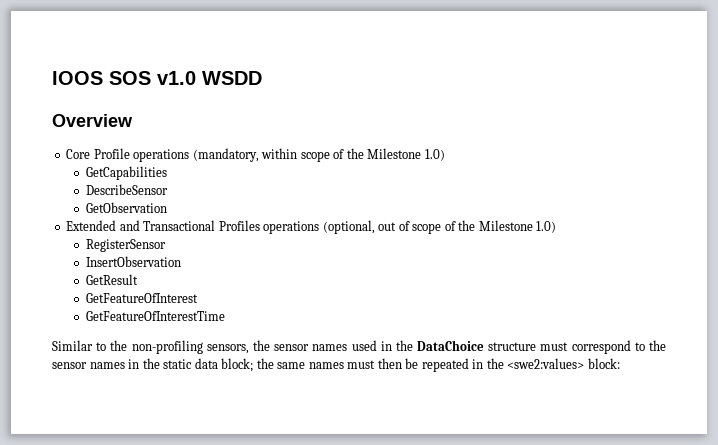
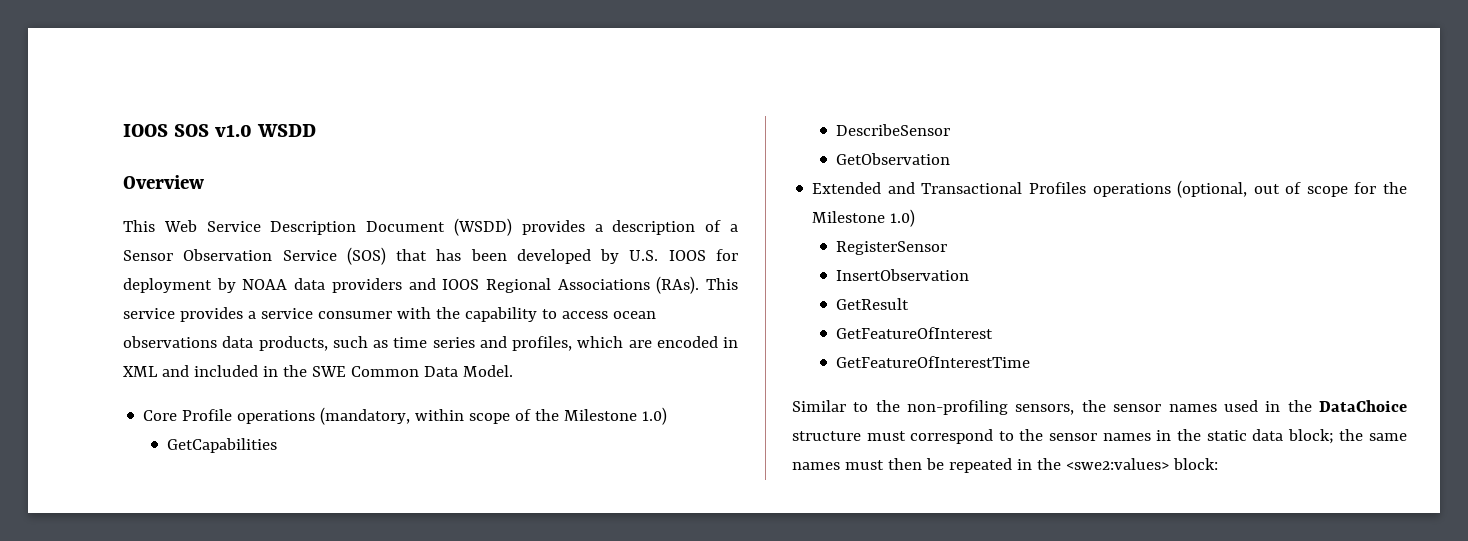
+ This Web Service Description Document (WSDD) provides a description of a Sensor Observation Service (SOS) that has been developed by U.S. IOOS for deployment by NOAA data providers and IOOS Regional Associations (RAs). This service provides a service consumer with the capability to access ocean observations data products, such as time series and profiles, which are encoded in XML and included in the SWE Common Data Model.
- Extended and Transactional Profiles operations (optional, out of scope of the Milestone 1.0)
+ Extended and Transactional Profiles operations (optional, out of scope for the Milestone 1.0)

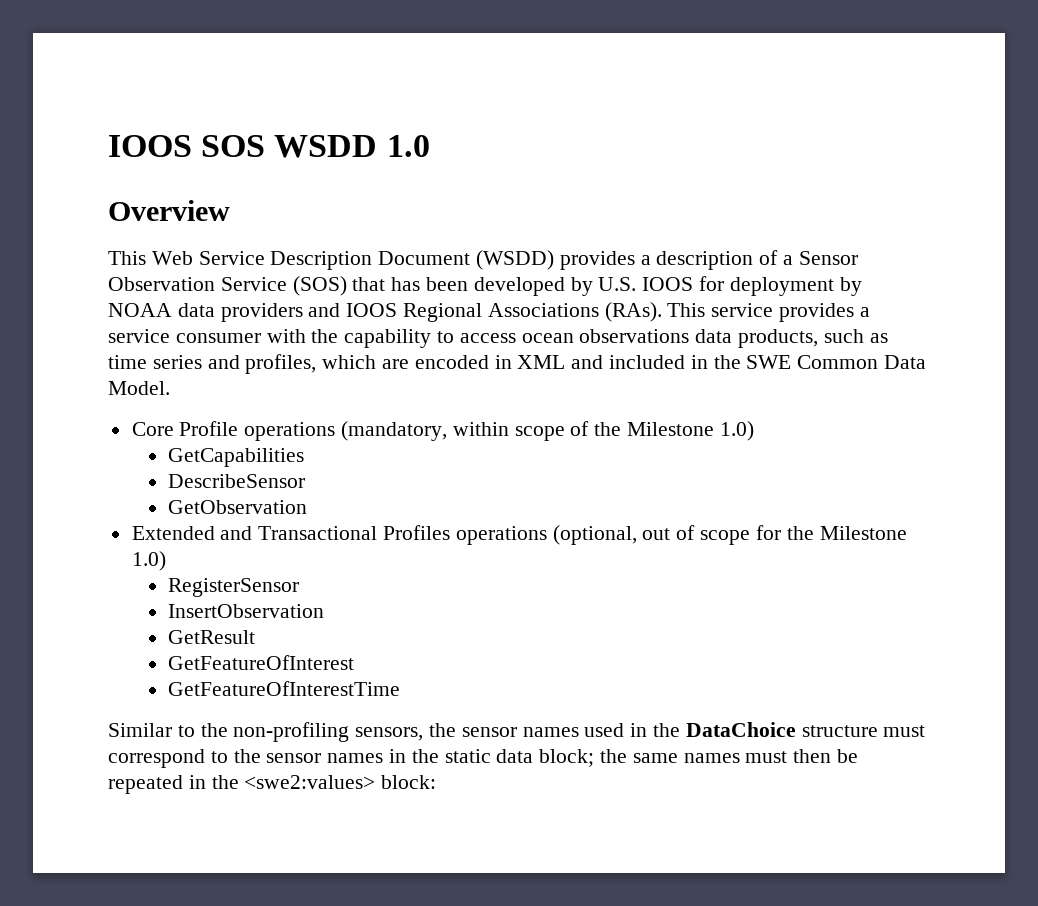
- IOOS SOS v1.0 WSDD
+ IOOS SOS WSDD 1.0

